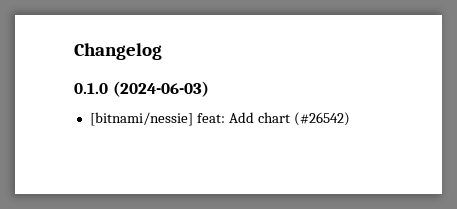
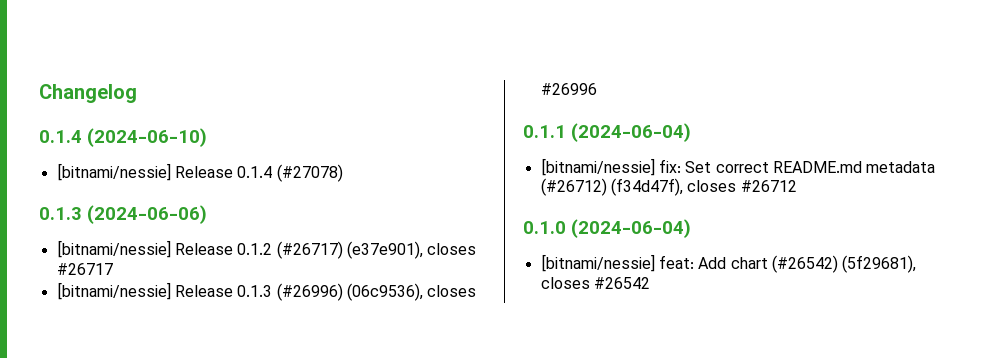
+ 0.1.4 (2024-06-10)
+ [bitnami/nessie] Release 0.1.4 (#27078)
+ 0.1.3 (2024-06-06)
+ [bitnami/nessie] Release 0.1.2 (#26717) (e37e901), closes #26717
+ [bitnami/nessie] Release 0.1.3 (#26996) (06c9536), closes #26996
+ 0.1.1 (2024-06-04)
+ [bitnami/nessie] fix: Set correct README.md metadata (#26712) (f34d47f), closes #26712
- 0.1.0 (2024-06-03)
+ 0.1.0 (2024-06-04)
- [bitnami/nessie] feat: Add chart (#26542)
+ [bitnami/nessie] feat: Add chart (#26542) (5f29681), closes #26542

